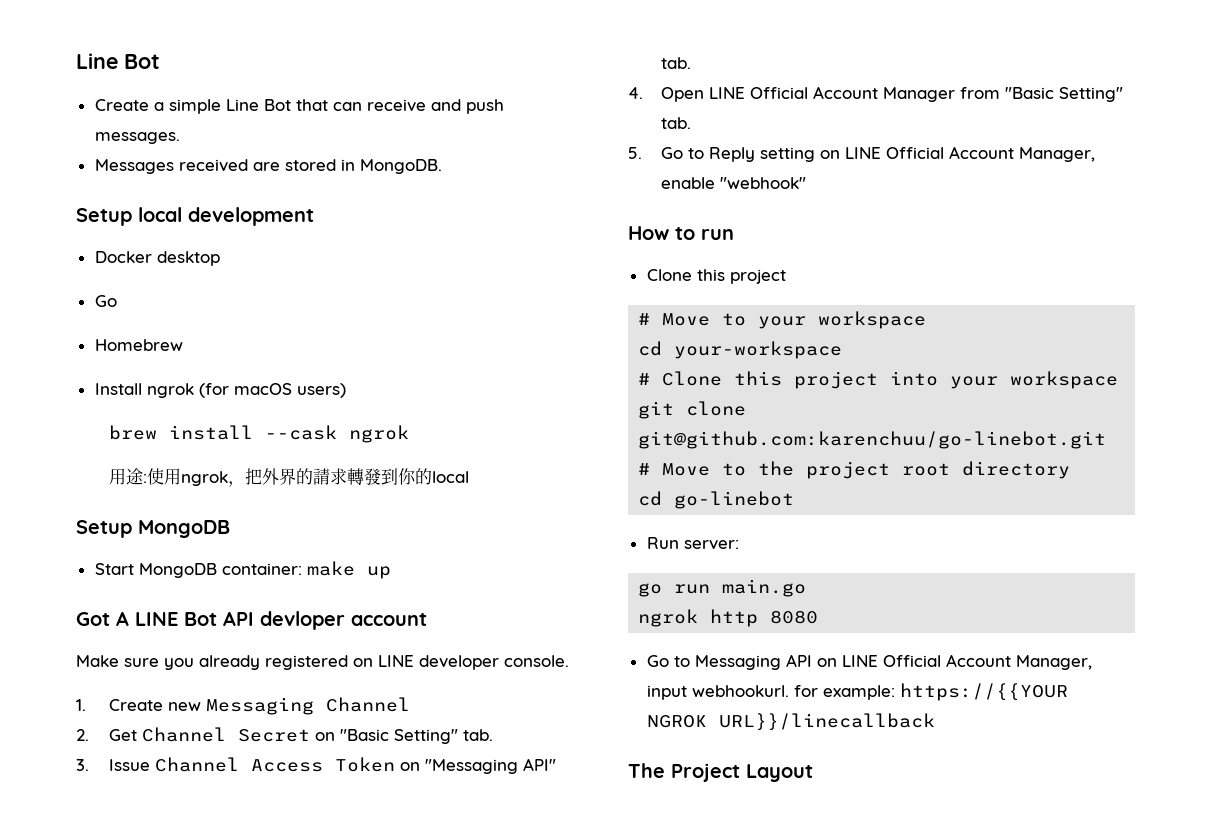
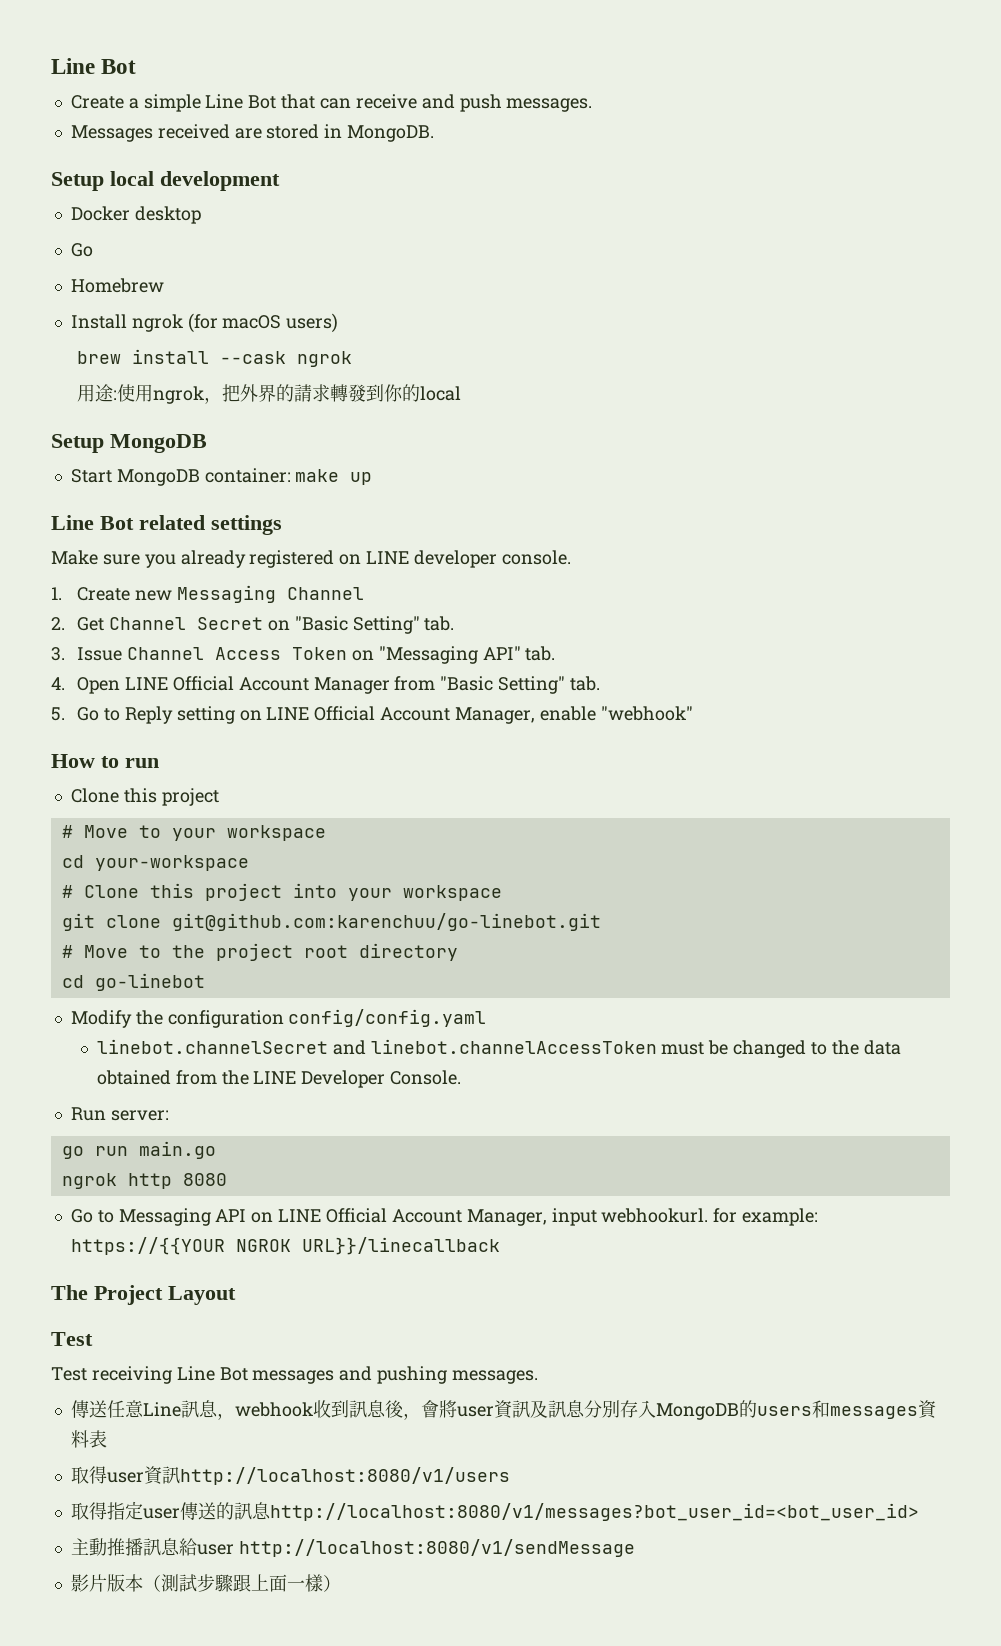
- Got A LINE Bot API devloper account
+ Line Bot related settings
+ Modify the configuration config/config.yaml
+ linebot.channelSecret and linebot.channelAccessToken must be changed to the data obtained from the LINE Developer Console.
  The Project Layout
+ Test
+ Test receiving Line Bot messages and pushing messages.
+ 傳送任意Line訊息，webhook收到訊息後，會將user資訊及訊息分別存入MongoDB的users和messages資料表
+ 取得user資訊http://localhost:8080/v1/users
+ 取得指定user傳送的訊息http://localhost:8080/v1/messages?bot_user_id=<bot_user_id>
+ 主動推播訊息給user http://localhost:8080/v1/sendMessage
+ 影片版本（測試步驟跟上面一樣）

